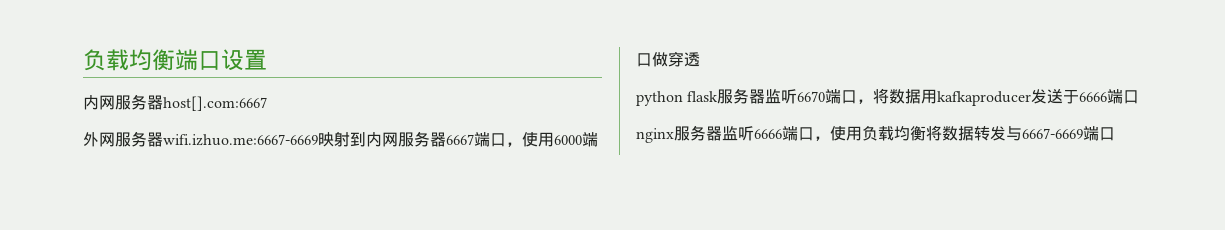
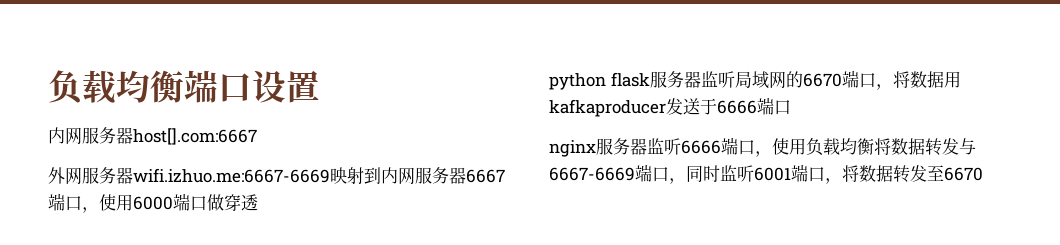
- python flask服务器监听6670端口，将数据用kafkaproducer发送于6666端口
+ python flask服务器监听局域网的6670端口，将数据用kafkaproducer发送于6666端口
- nginx服务器监听6666端口，使用负载均衡将数据转发与6667-6669端口
+ nginx服务器监听6666端口，使用负载均衡将数据转发与6667-6669端口，同时监听6001端口，将数据转发至6670

